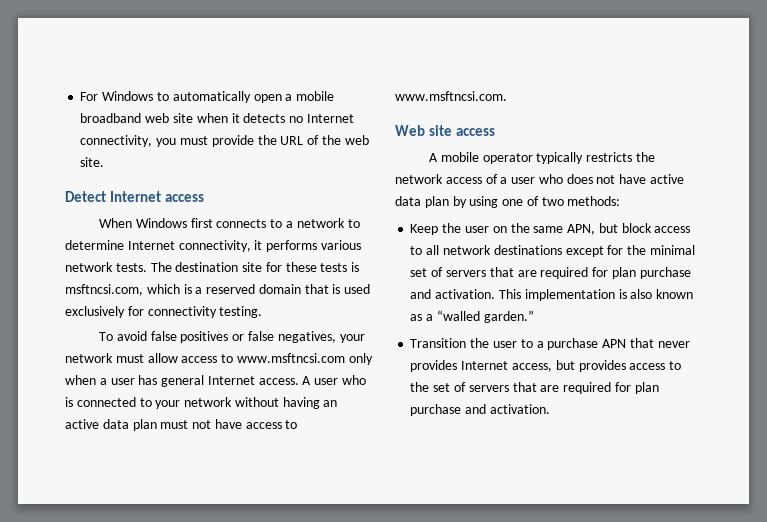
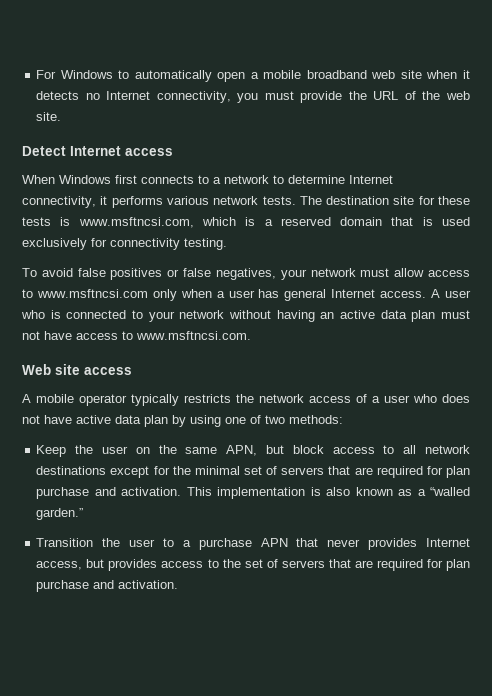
- The destination site for these tests is msftncsi.com, which is a reserved domain that is used exclusively for connectivity testing.
+ The destination site for these tests is www.msftncsi.com, which is a reserved domain that is used exclusively for connectivity testing.

